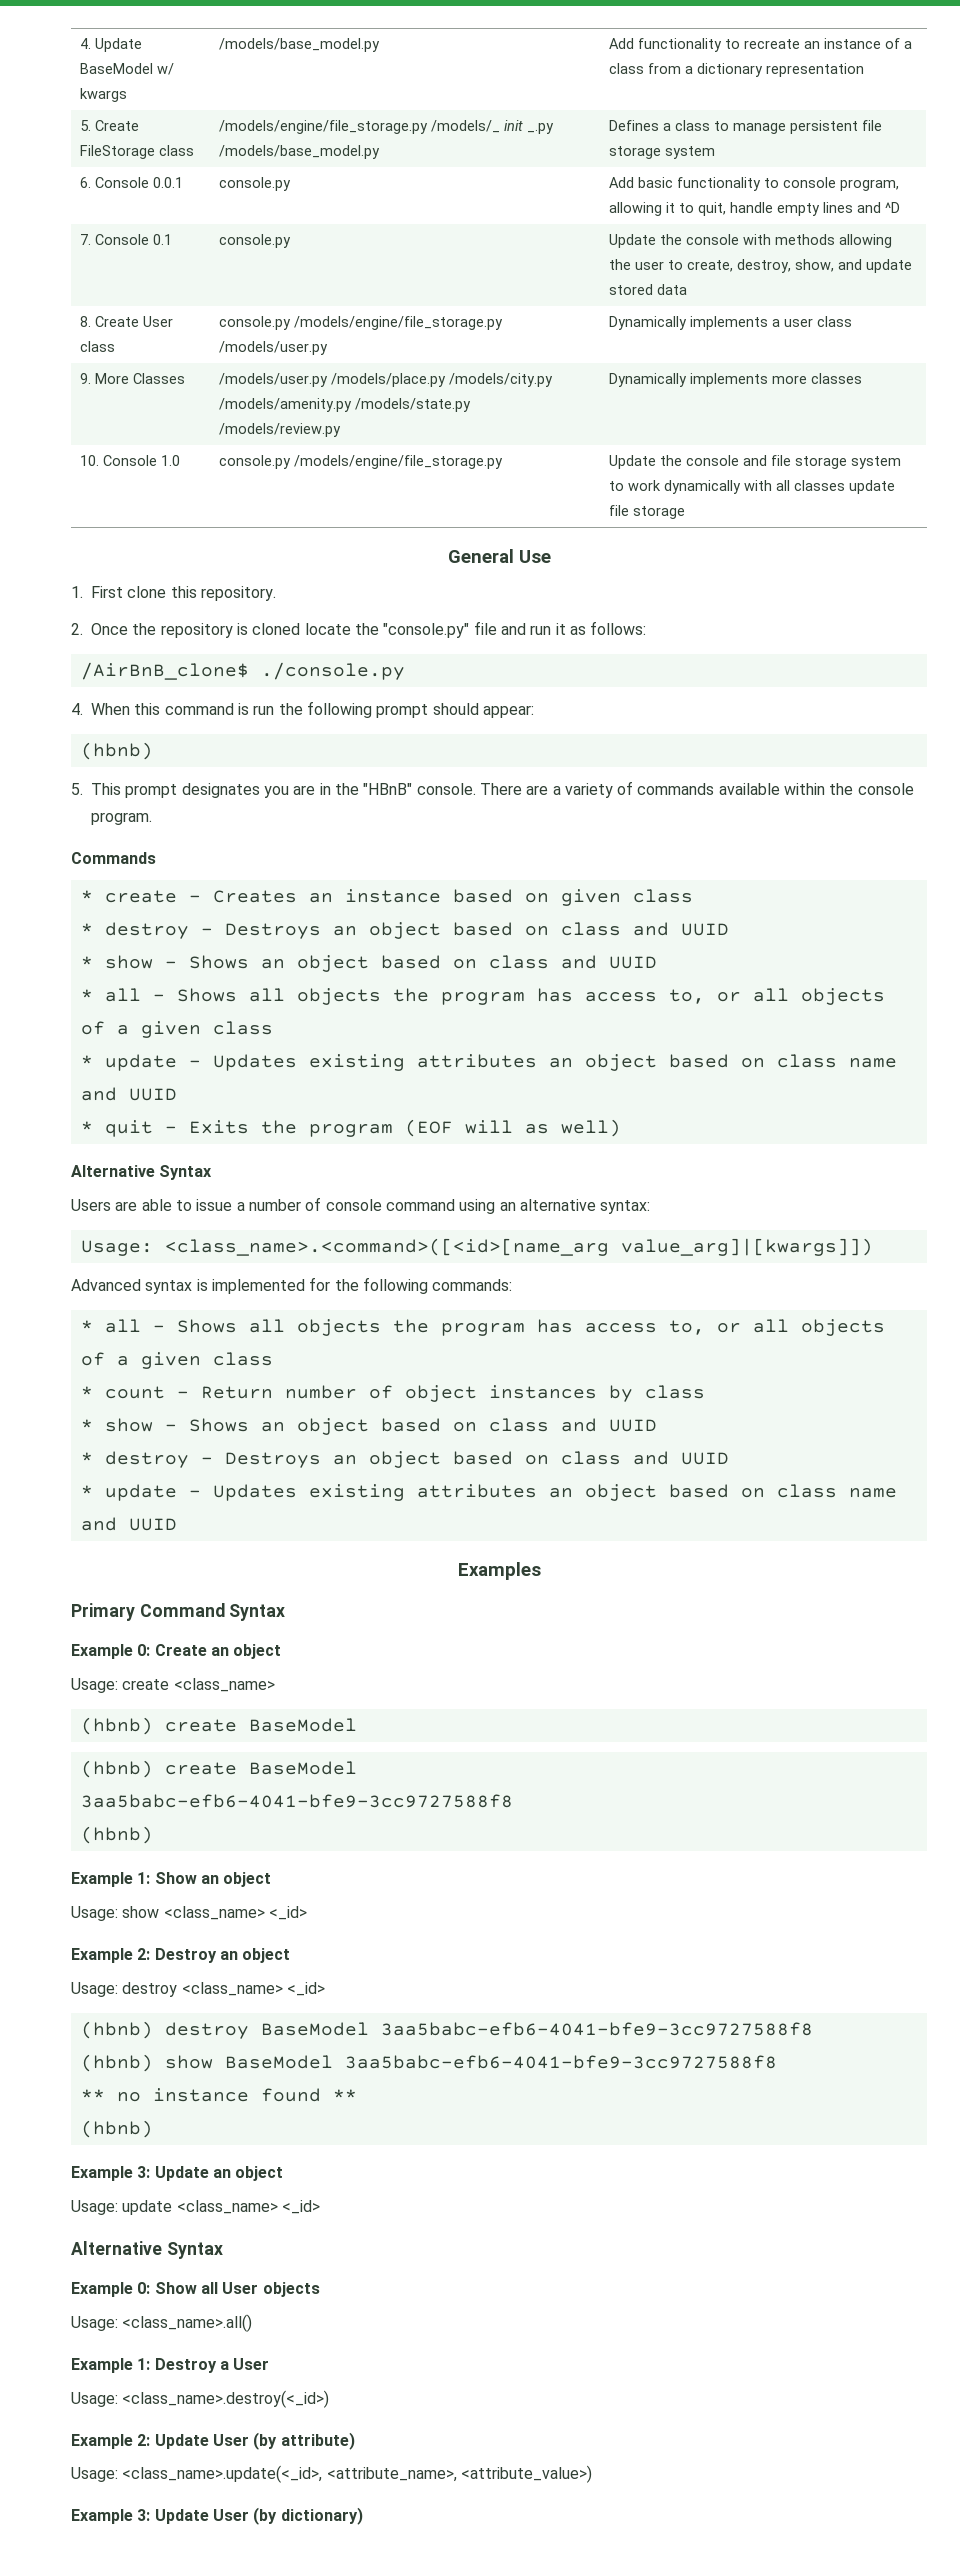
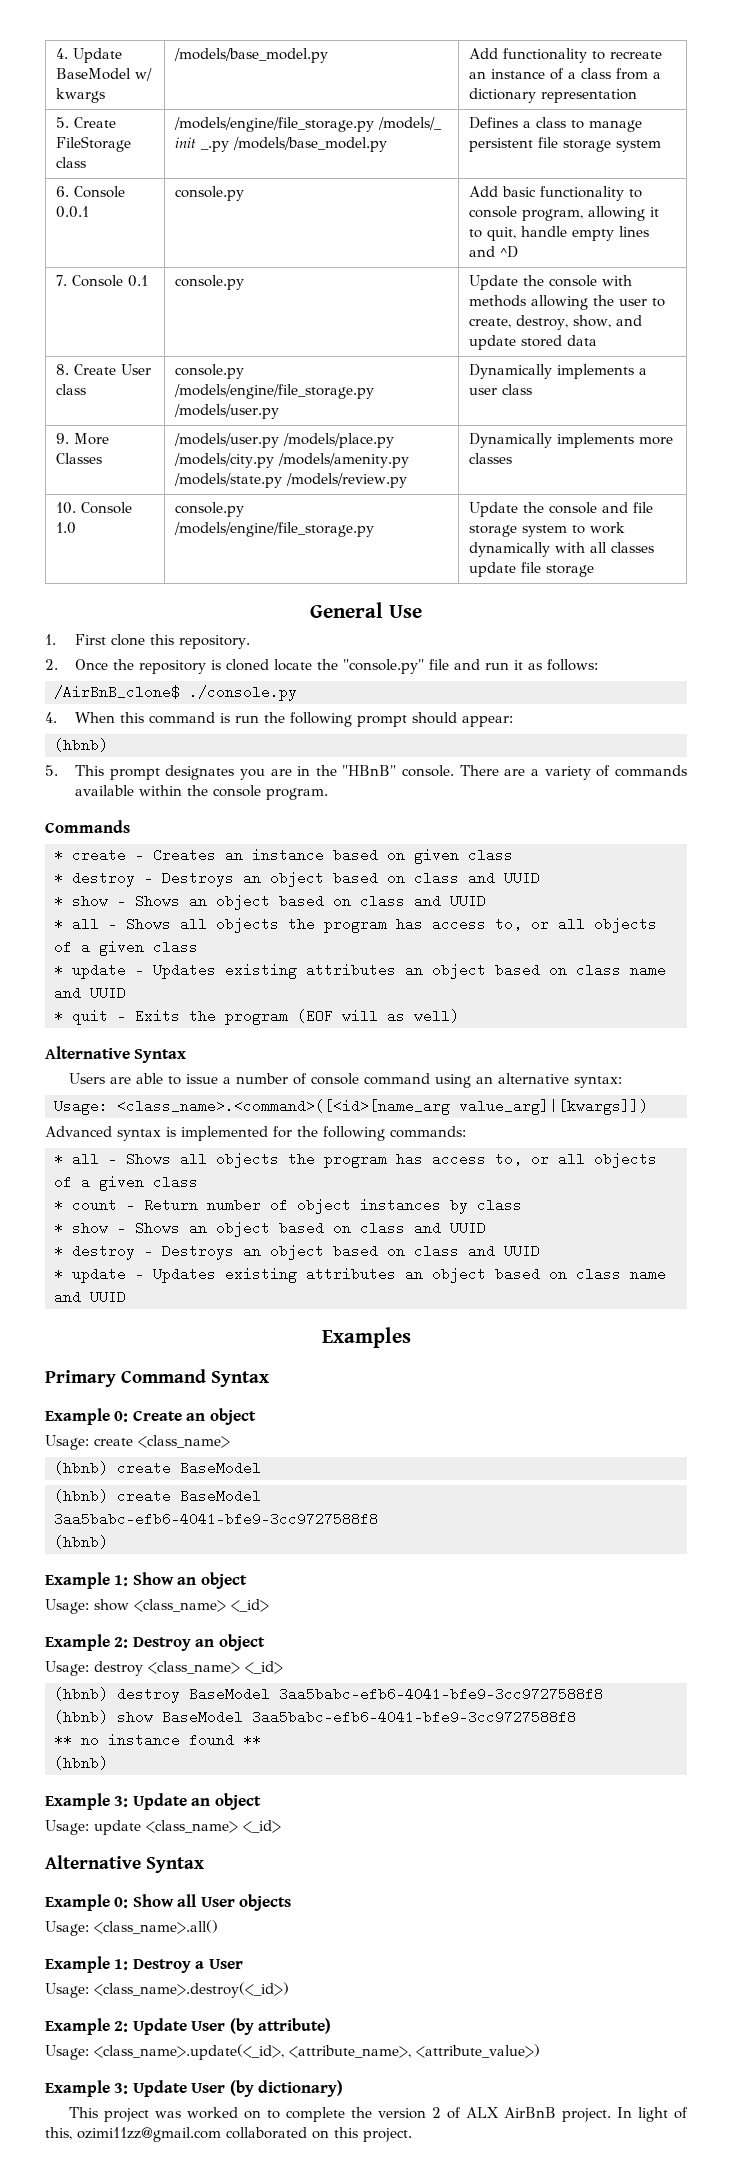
+ This project was worked on to complete the version 2 of ALX AirBnB project. In light of this, ozimi11zz@gmail.com collaborated on this project.

